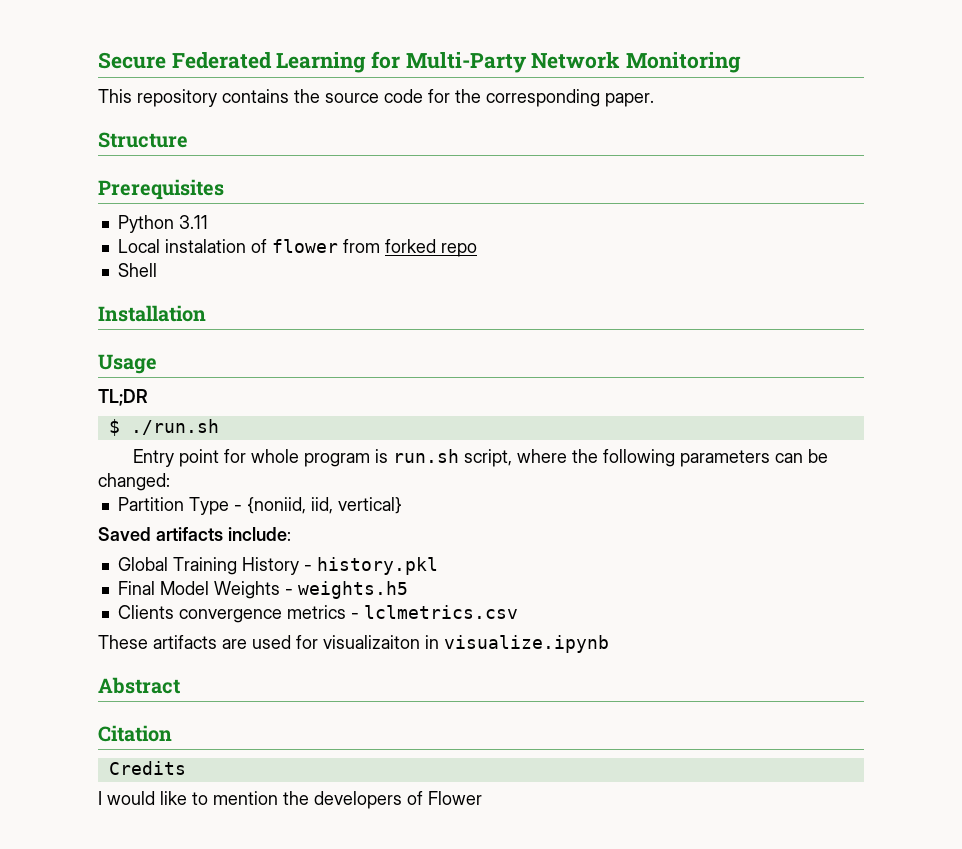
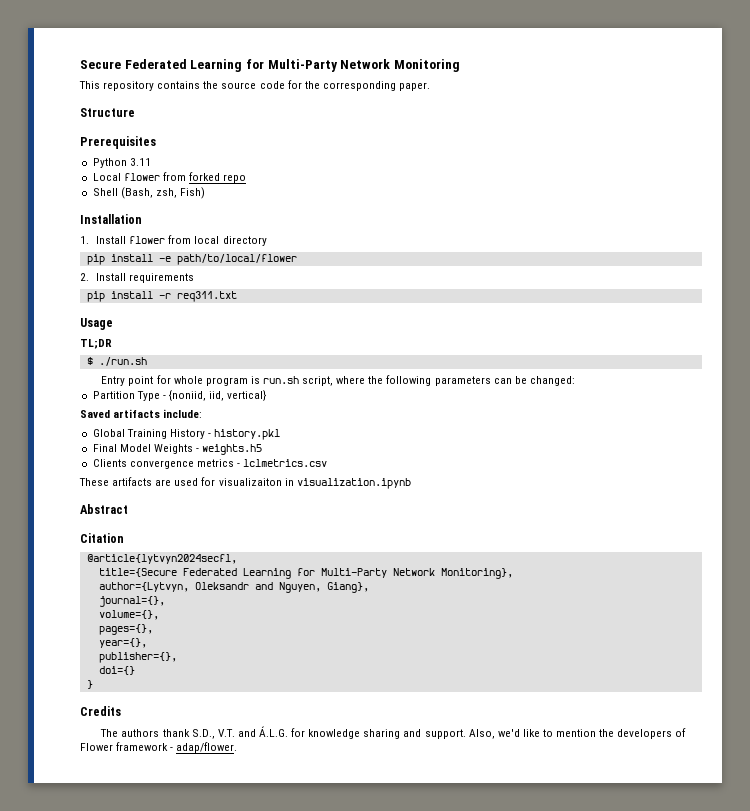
- Local instalation of flower from forked repo
+ Local flower from forked repo
- Shell
+ Shell (Bash, zsh, Fish)
  Installation
+ 1. Install flower from local directory
+ pip install -e path/to/local/flower
+ 2. Install requirements
+ pip install -r req311.txt
- These artifacts are used for visualizaiton in visualize.ipynb
+ These artifacts are used for visualizaiton in visualization.ipynb
+ @article{lytvyn2024secfl,
+ title={Secure Federated Learning for Multi-Party Network Monitoring},
+ author={Lytvyn, Oleksandr and Nguyen, Giang},
+ journal={},
+ volume={},
+ pages={},
+ year={},
+ publisher={},
+ doi={}
+ }
  Credits
- I would like to mention the developers of Flower
+ The authors thank S.D., V.T. and Á.L.G. for knowledge sharing and support. Also, we'd like to mention the developers of Flower framework - adap/flower.

